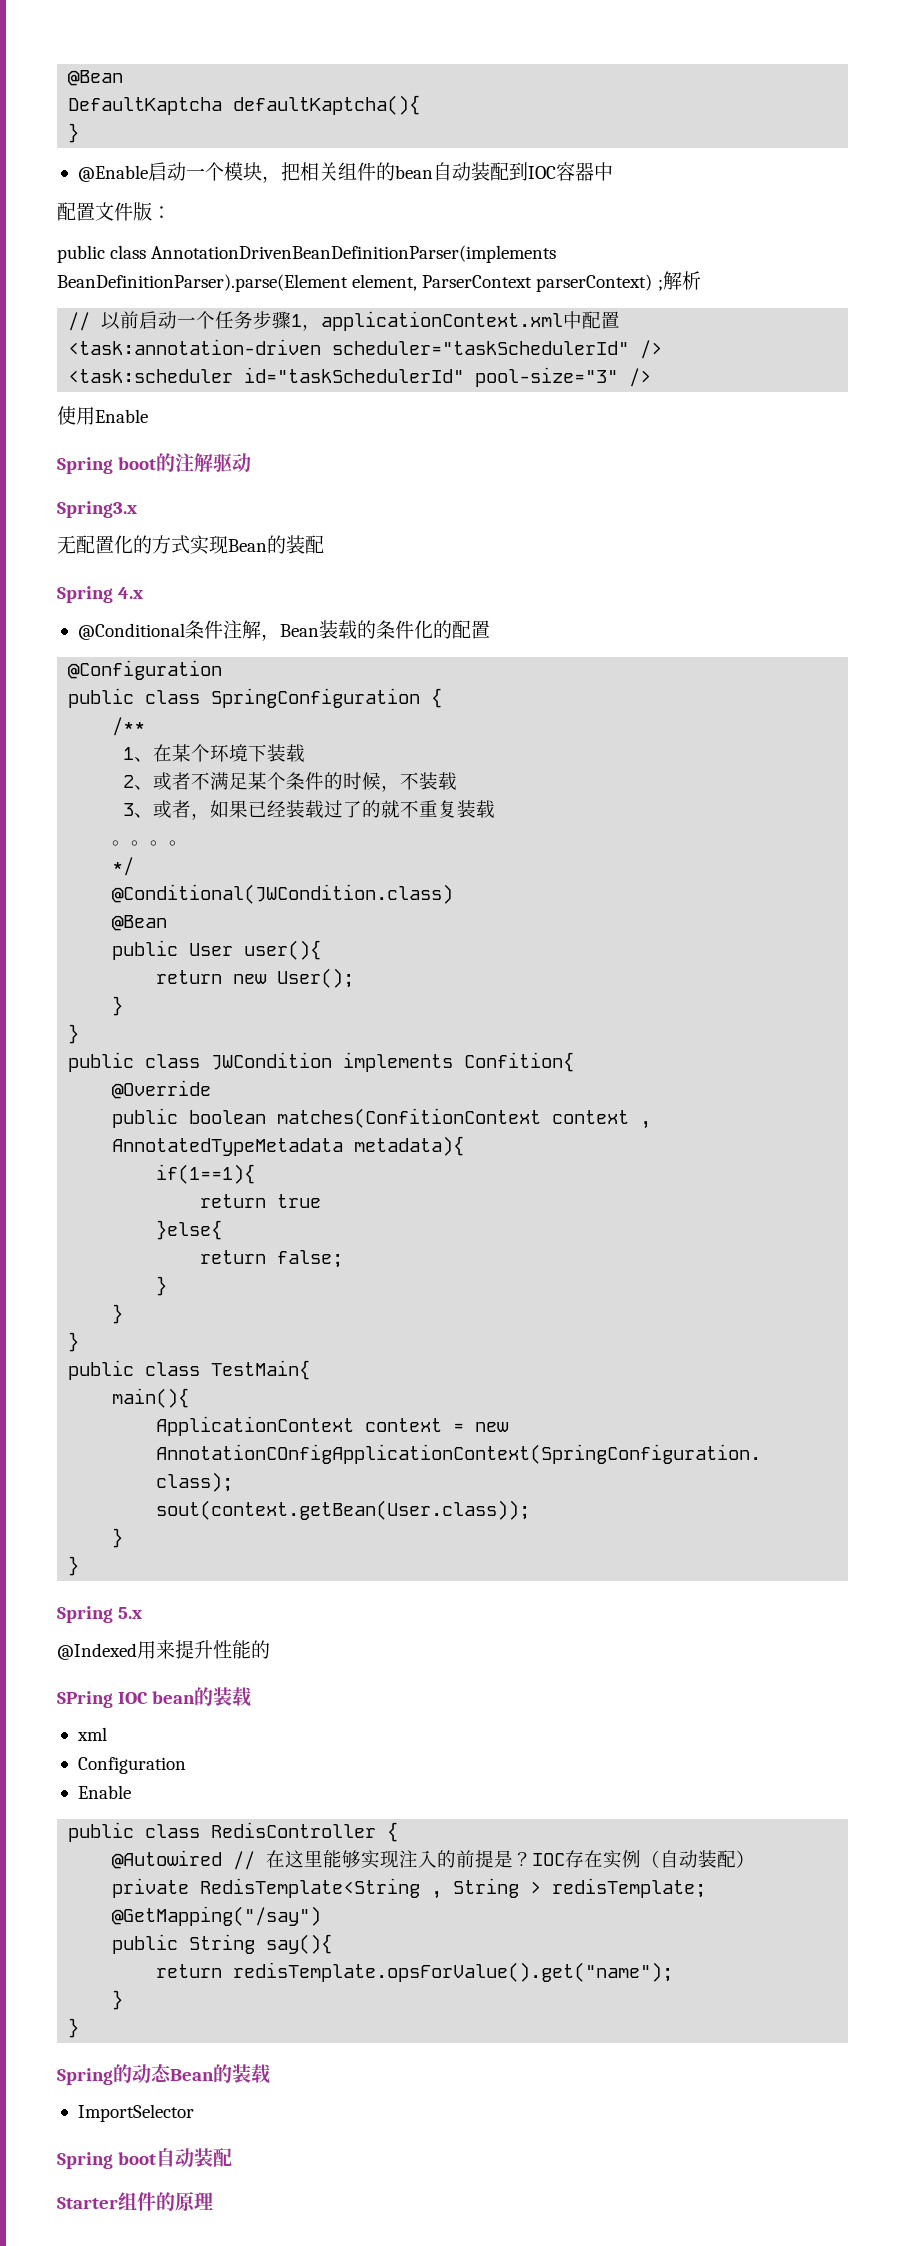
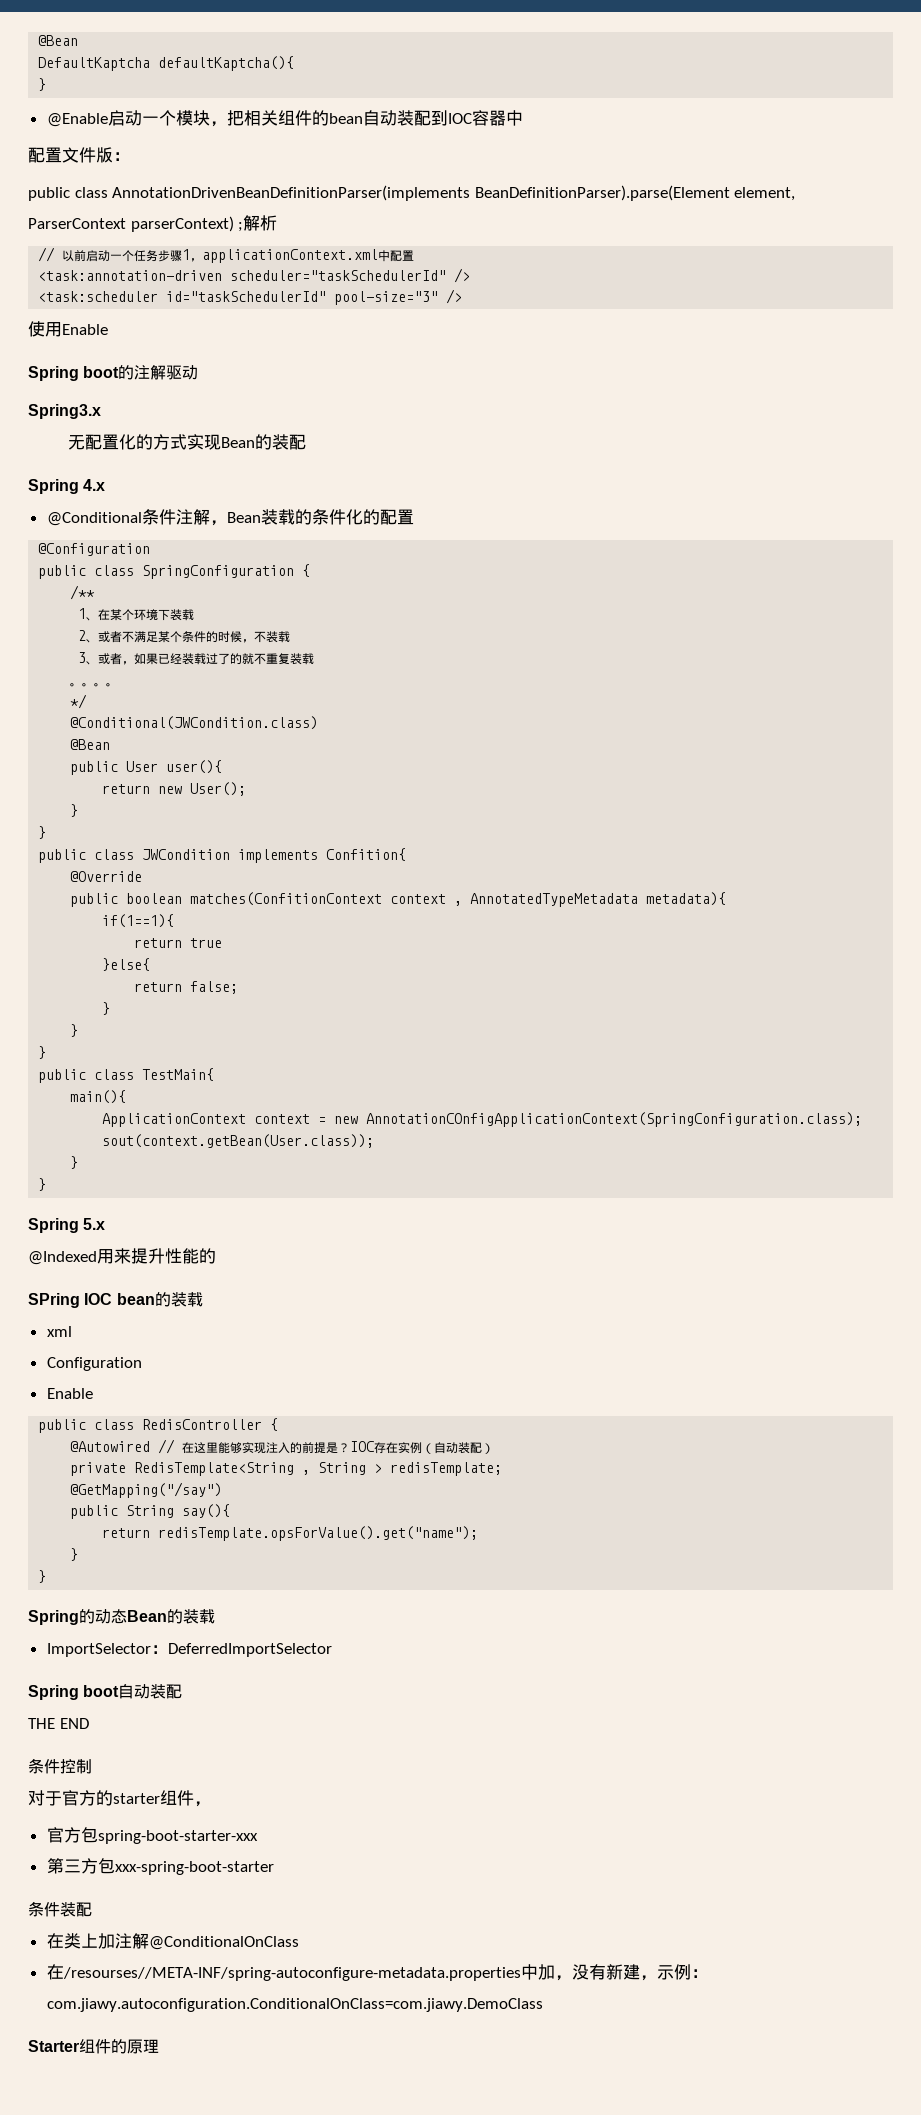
- ImportSelector
+ ImportSelector：DeferredImportSelector
+ THE END
+ 条件控制
+ 对于官方的starter组件，
+ 官方包spring-boot-starter-xxx
+ 第三方包xxx-spring-boot-starter
+ 条件装配
+ 在类上加注解@ConditionalOnClass
+ 在/resourses//META-INF/spring-autoconfigure-metadata.properties中加，没有新建，示例：com.jiawy.autoconfiguration.ConditionalOnClass=com.jiawy.DemoClass

